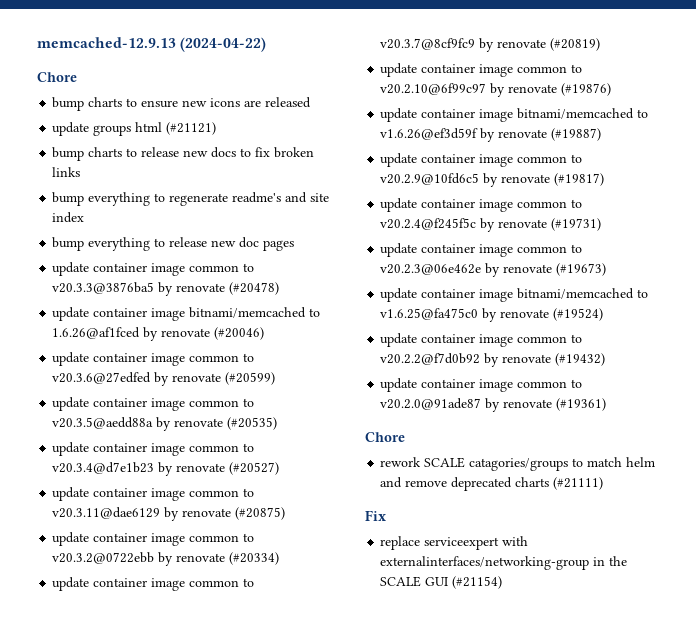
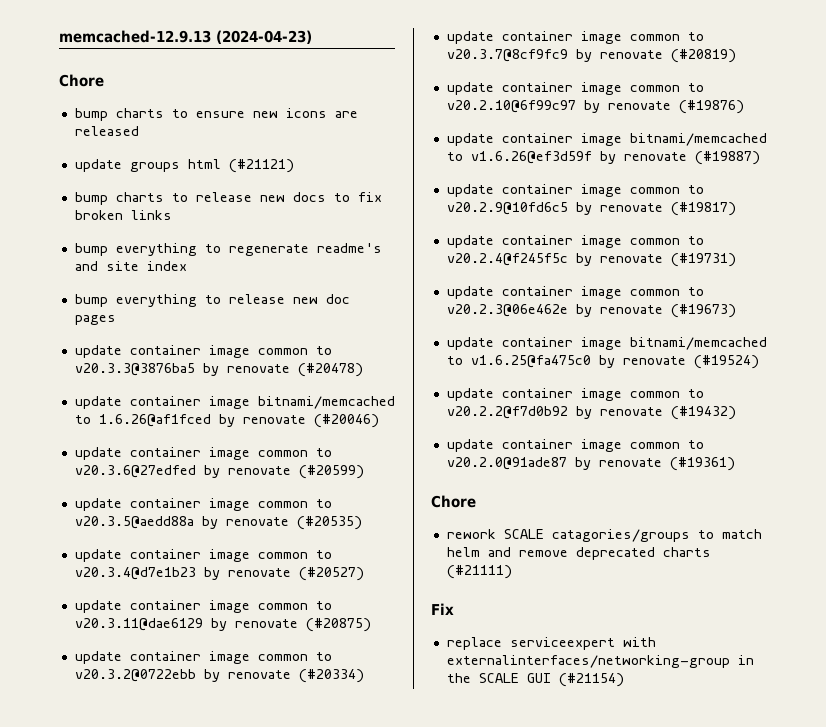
- memcached-12.9.13 (2024-04-22)
+ memcached-12.9.13 (2024-04-23)

